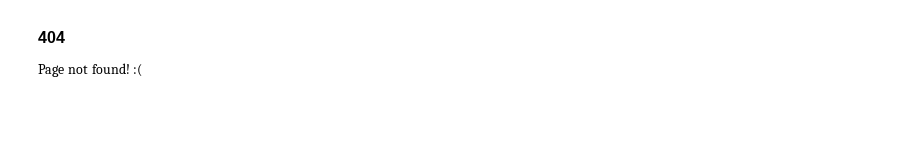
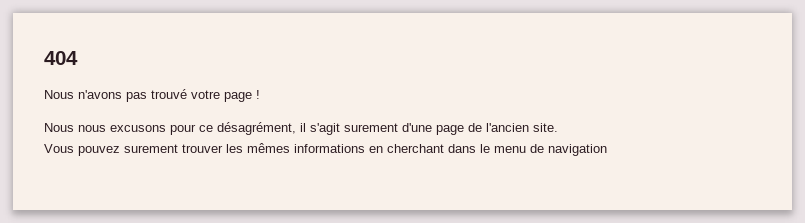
- Page not found! :(
+ Nous n'avons pas trouvé votre page !
+ Nous nous excusons pour ce désagrément, il s'agit surement d'une page de l'ancien site.
+ Vous pouvez surement trouver les mêmes informations en cherchant dans le menu de navigation

